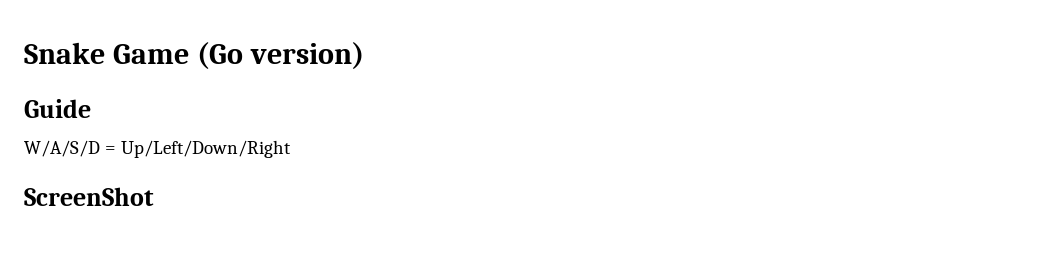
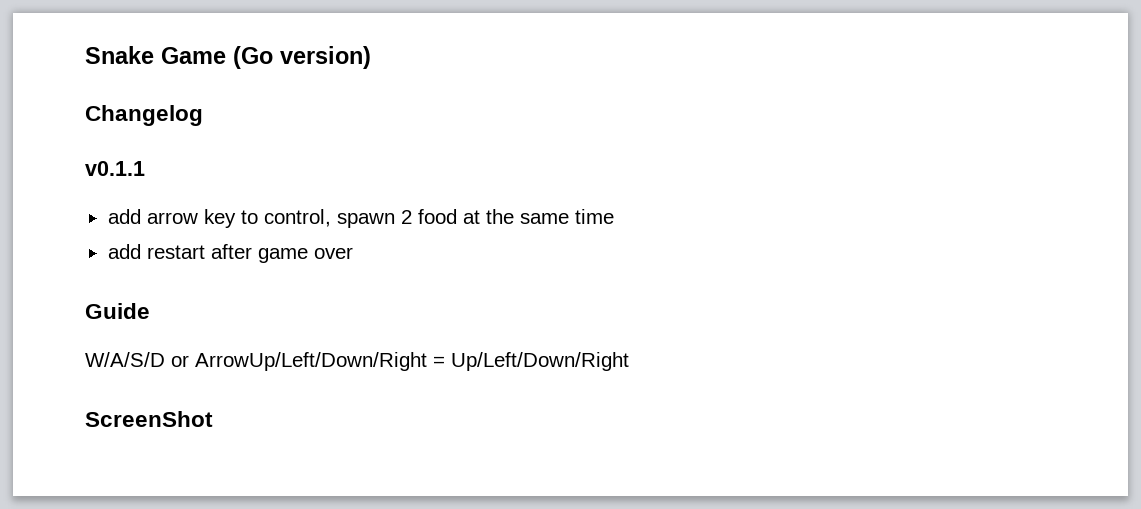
+ Changelog
+ v0.1.1
+ add arrow key to control, spawn 2 food at the same time
+ add restart after game over
- W/A/S/D = Up/Left/Down/Right
+ W/A/S/D or ArrowUp/Left/Down/Right = Up/Left/Down/Right

